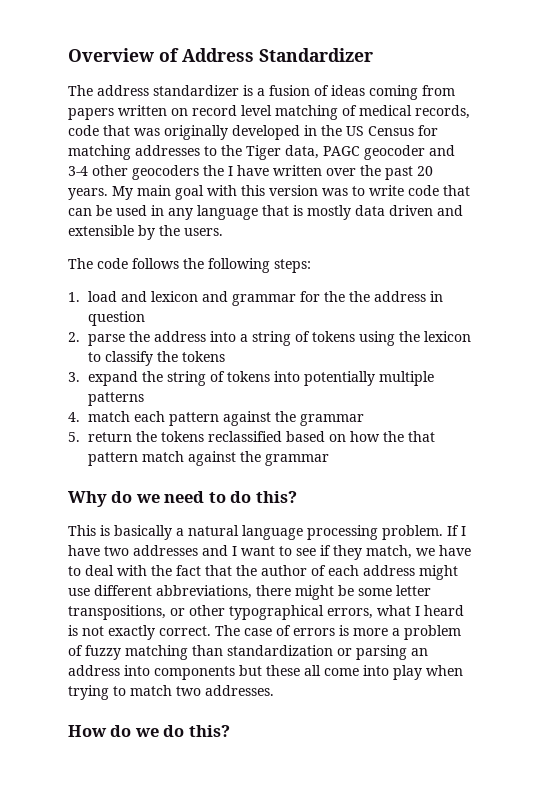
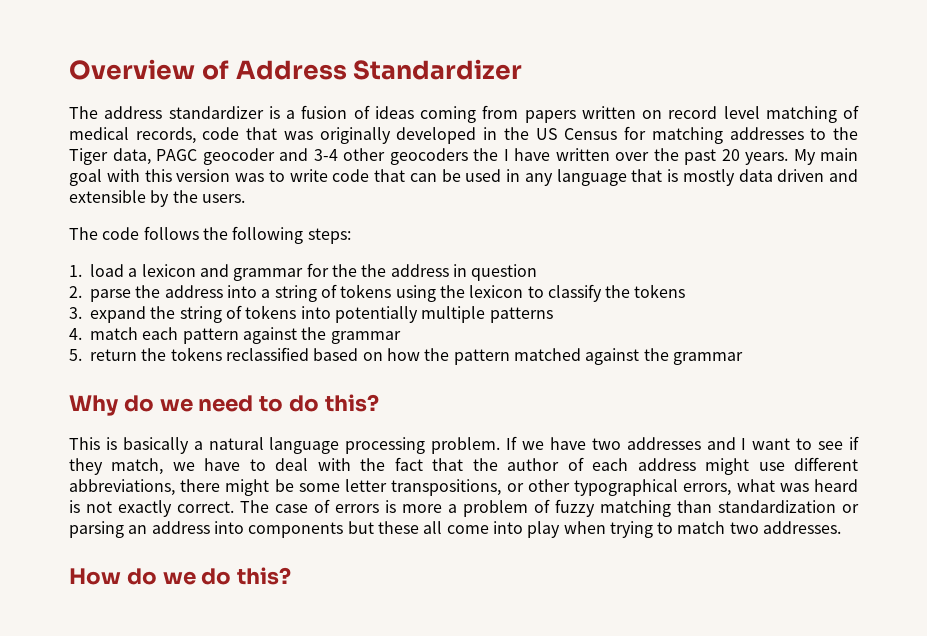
- 1. load and lexicon and grammar for the the address in question
+ 1. load a lexicon and grammar for the the address in question
- 5. return the tokens reclassified based on how the that pattern match against the grammar
+ 5. return the tokens reclassified based on how the pattern matched against the grammar
- If I have two addresses and I want to see if they match, we have to deal with the fact that the author of each address might use different abbreviations, there might be some letter transpositions, or other typographical errors, what I heard is not exactly correct.
+ If we have two addresses and I want to see if they match, we have to deal with the fact that the author of each address might use different abbreviations, there might be some letter transpositions, or other typographical errors, what was heard is not exactly correct.

